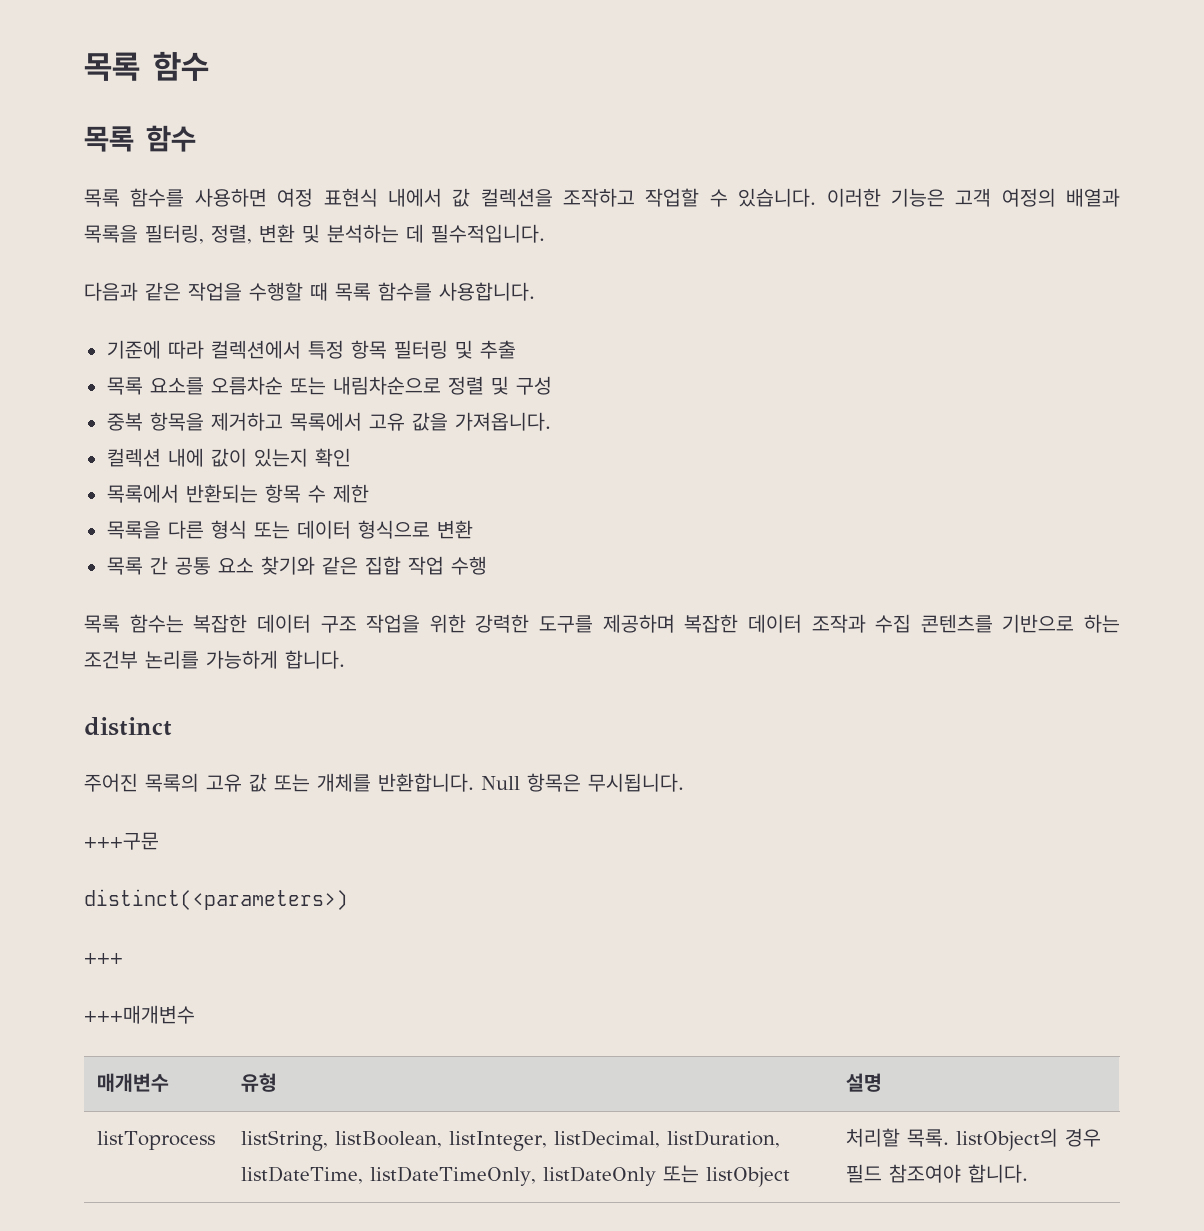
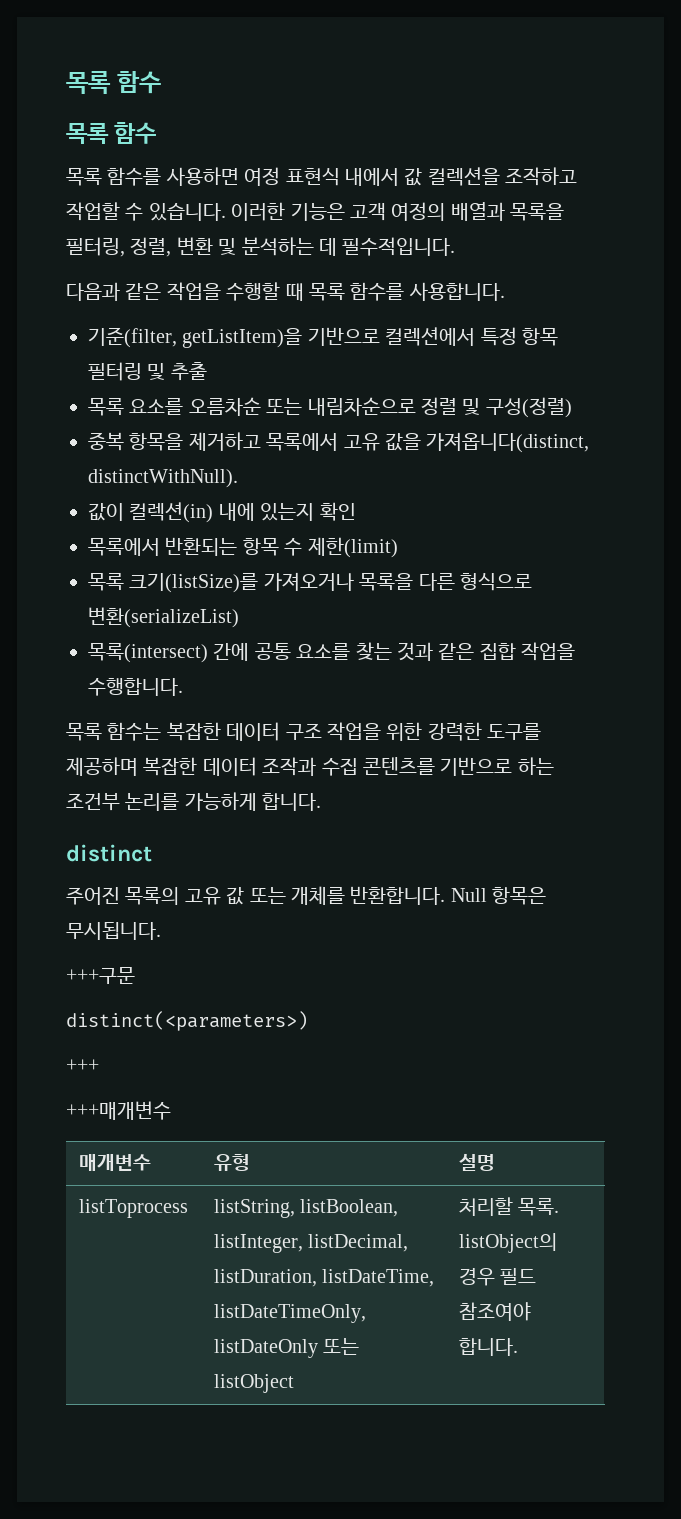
- 기준에 따라 컬렉션에서 특정 항목 필터링 및 추출
+ 기준(filter, getListItem)을 기반으로 컬렉션에서 특정 항목 필터링 및 추출
- 목록 요소를 오름차순 또는 내림차순으로 정렬 및 구성
+ 목록 요소를 오름차순 또는 내림차순으로 정렬 및 구성(정렬)
- 중복 항목을 제거하고 목록에서 고유 값을 가져옵니다.
- 컬렉션 내에 값이 있는지 확인
+ 중복 항목을 제거하고 목록에서 고유 값을 가져옵니다(distinct, distinctWithNull).
+ 값이 컬렉션(in) 내에 있는지 확인
- 목록에서 반환되는 항목 수 제한
- 목록을 다른 형식 또는 데이터 형식으로 변환
- 목록 간 공통 요소 찾기와 같은 집합 작업 수행
+ 목록에서 반환되는 항목 수 제한(limit)
+ 목록 크기(listSize)를 가져오거나 목록을 다른 형식으로 변환(serializeList)
+ 목록(intersect) 간에 공통 요소를 찾는 것과 같은 집합 작업을 수행합니다.

